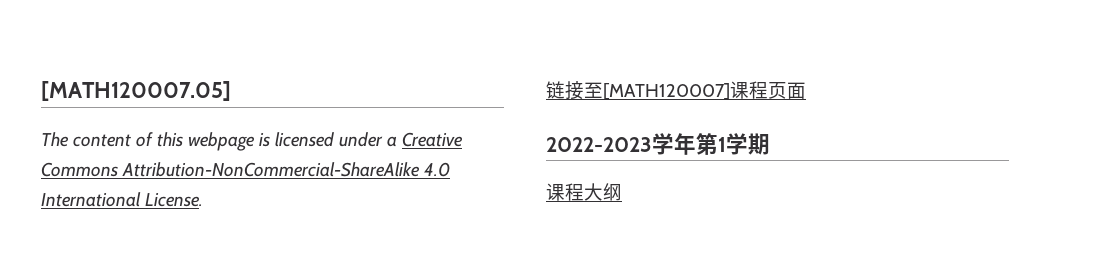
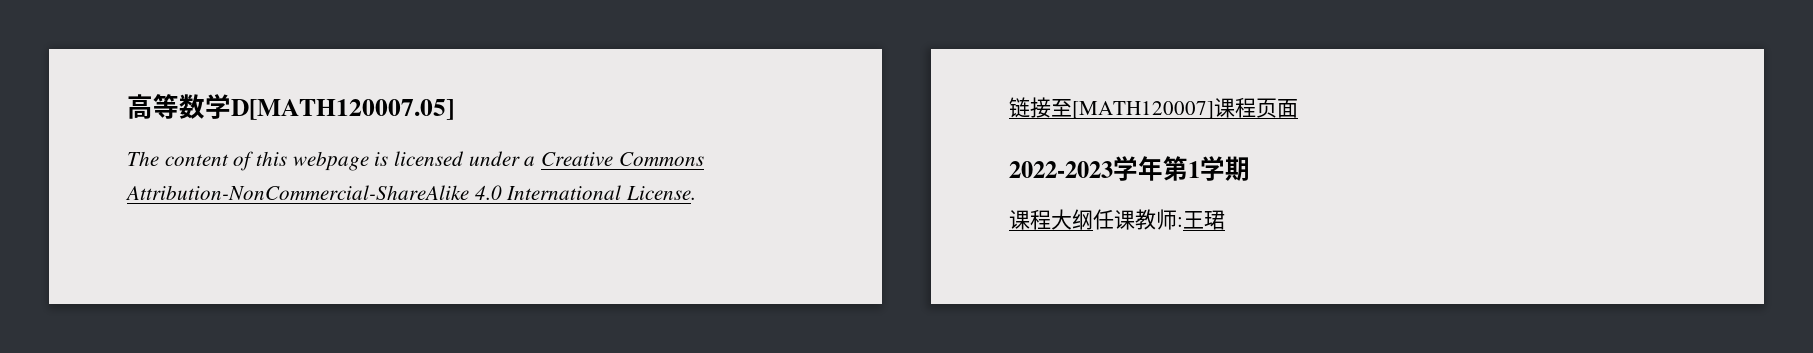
- [MATH120007.05]
+ 高等数学D[MATH120007.05]
- 课程大纲
+ 课程大纲任课教师:王珺

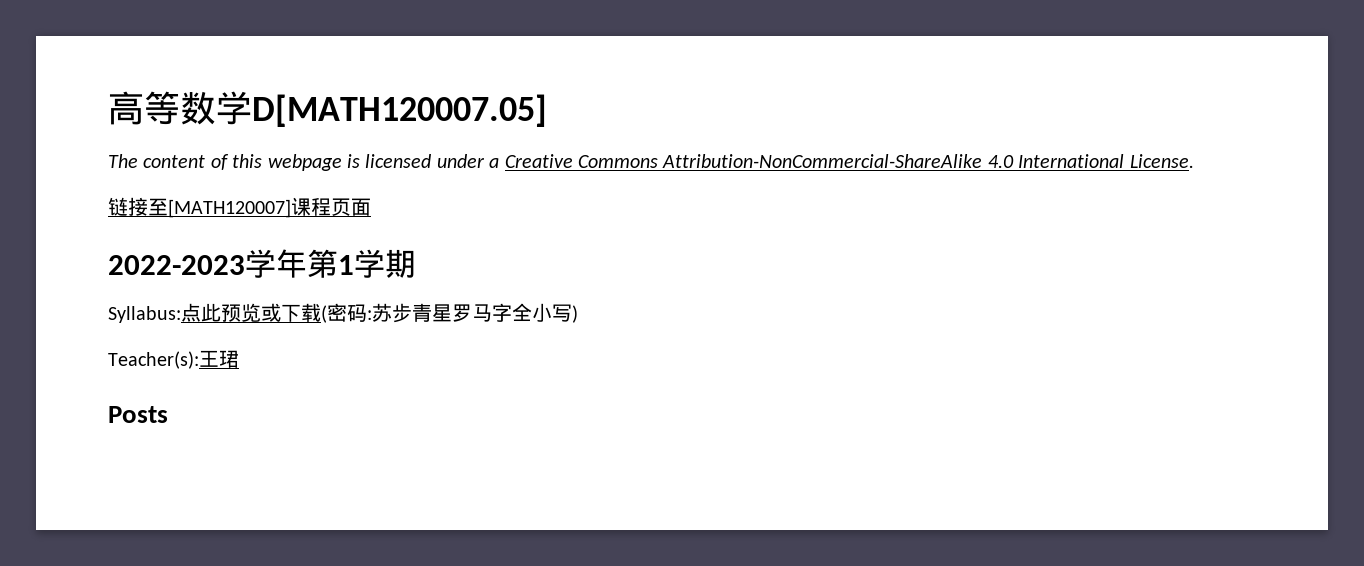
- 课程大纲任课教师:王珺
+ Syllabus:点此预览或下载(密码:苏步青星罗马字全小写)
+ Teacher(s):王珺
+ Posts

